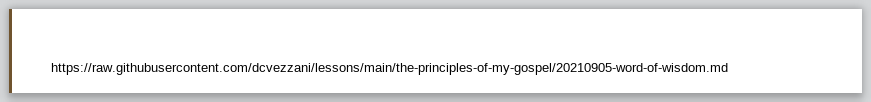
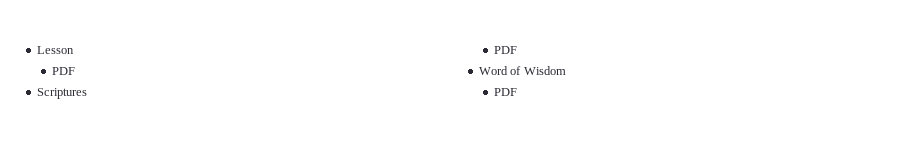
- https://raw.githubusercontent.com/dcvezzani/lessons/main/the-principles-of-my-gospel/20210905-word-of-wisdom.md
+ Lesson
+ PDF
+ Scriptures
+ PDF
+ Word of Wisdom
+ PDF

